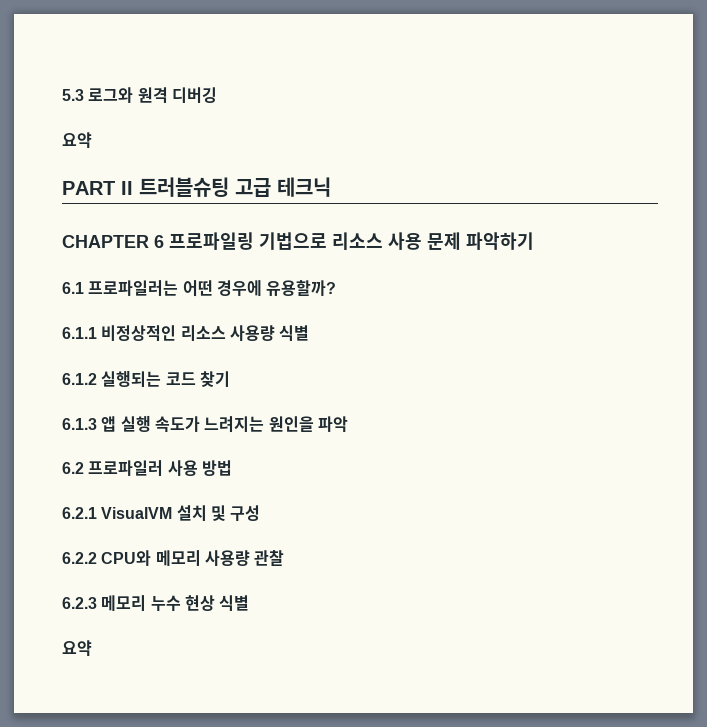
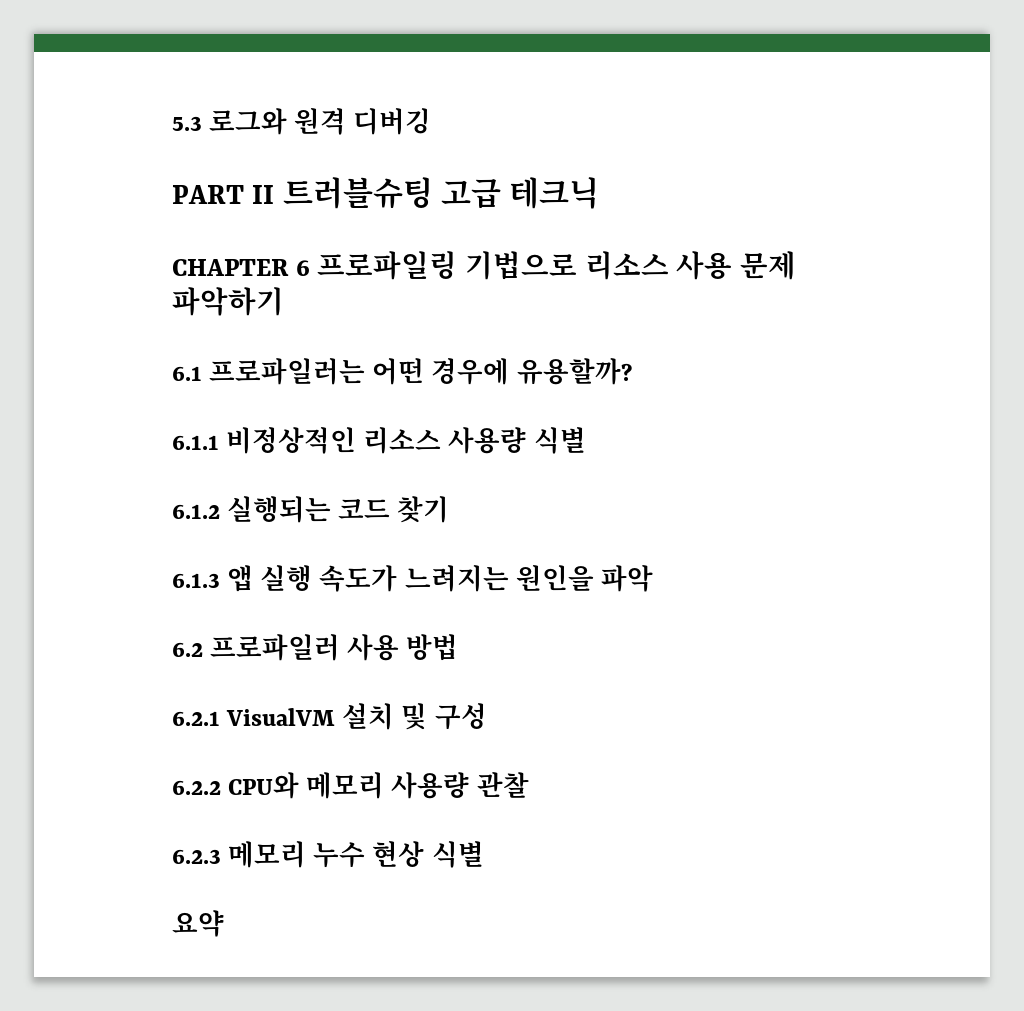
  5.3 로그와 원격 디버깅
- 요약

